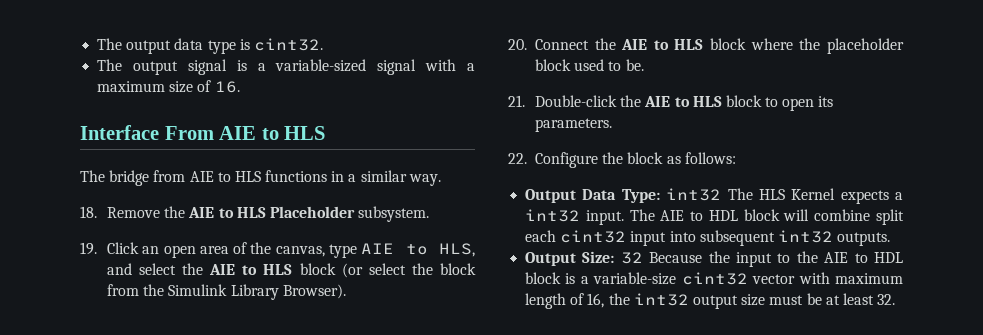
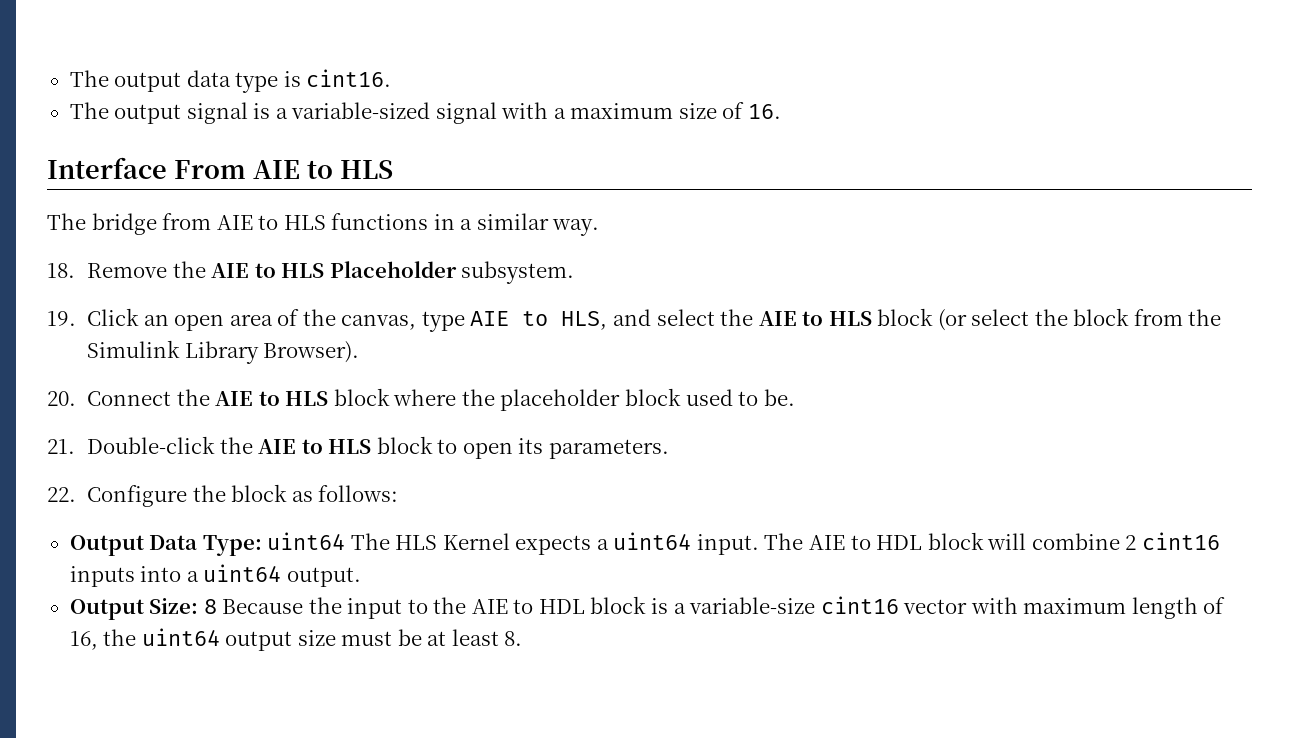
- The output data type is cint32.
+ The output data type is cint16.
- Output Data Type: int32 The HLS Kernel expects a int32 input.
+ Output Data Type: uint64 The HLS Kernel expects a uint64 input.
- The AIE to HDL block will combine split each cint32 input into subsequent int32 outputs.
+ The AIE to HDL block will combine 2 cint16 inputs into a uint64 output.
- Output Size: 32 Because the input to the AIE to HDL block is a variable-size cint32 vector with maximum length of 16, the int32 output size must be at least 32.
+ Output Size: 8 Because the input to the AIE to HDL block is a variable-size cint16 vector with maximum length of 16, the uint64 output size must be at least 8.

